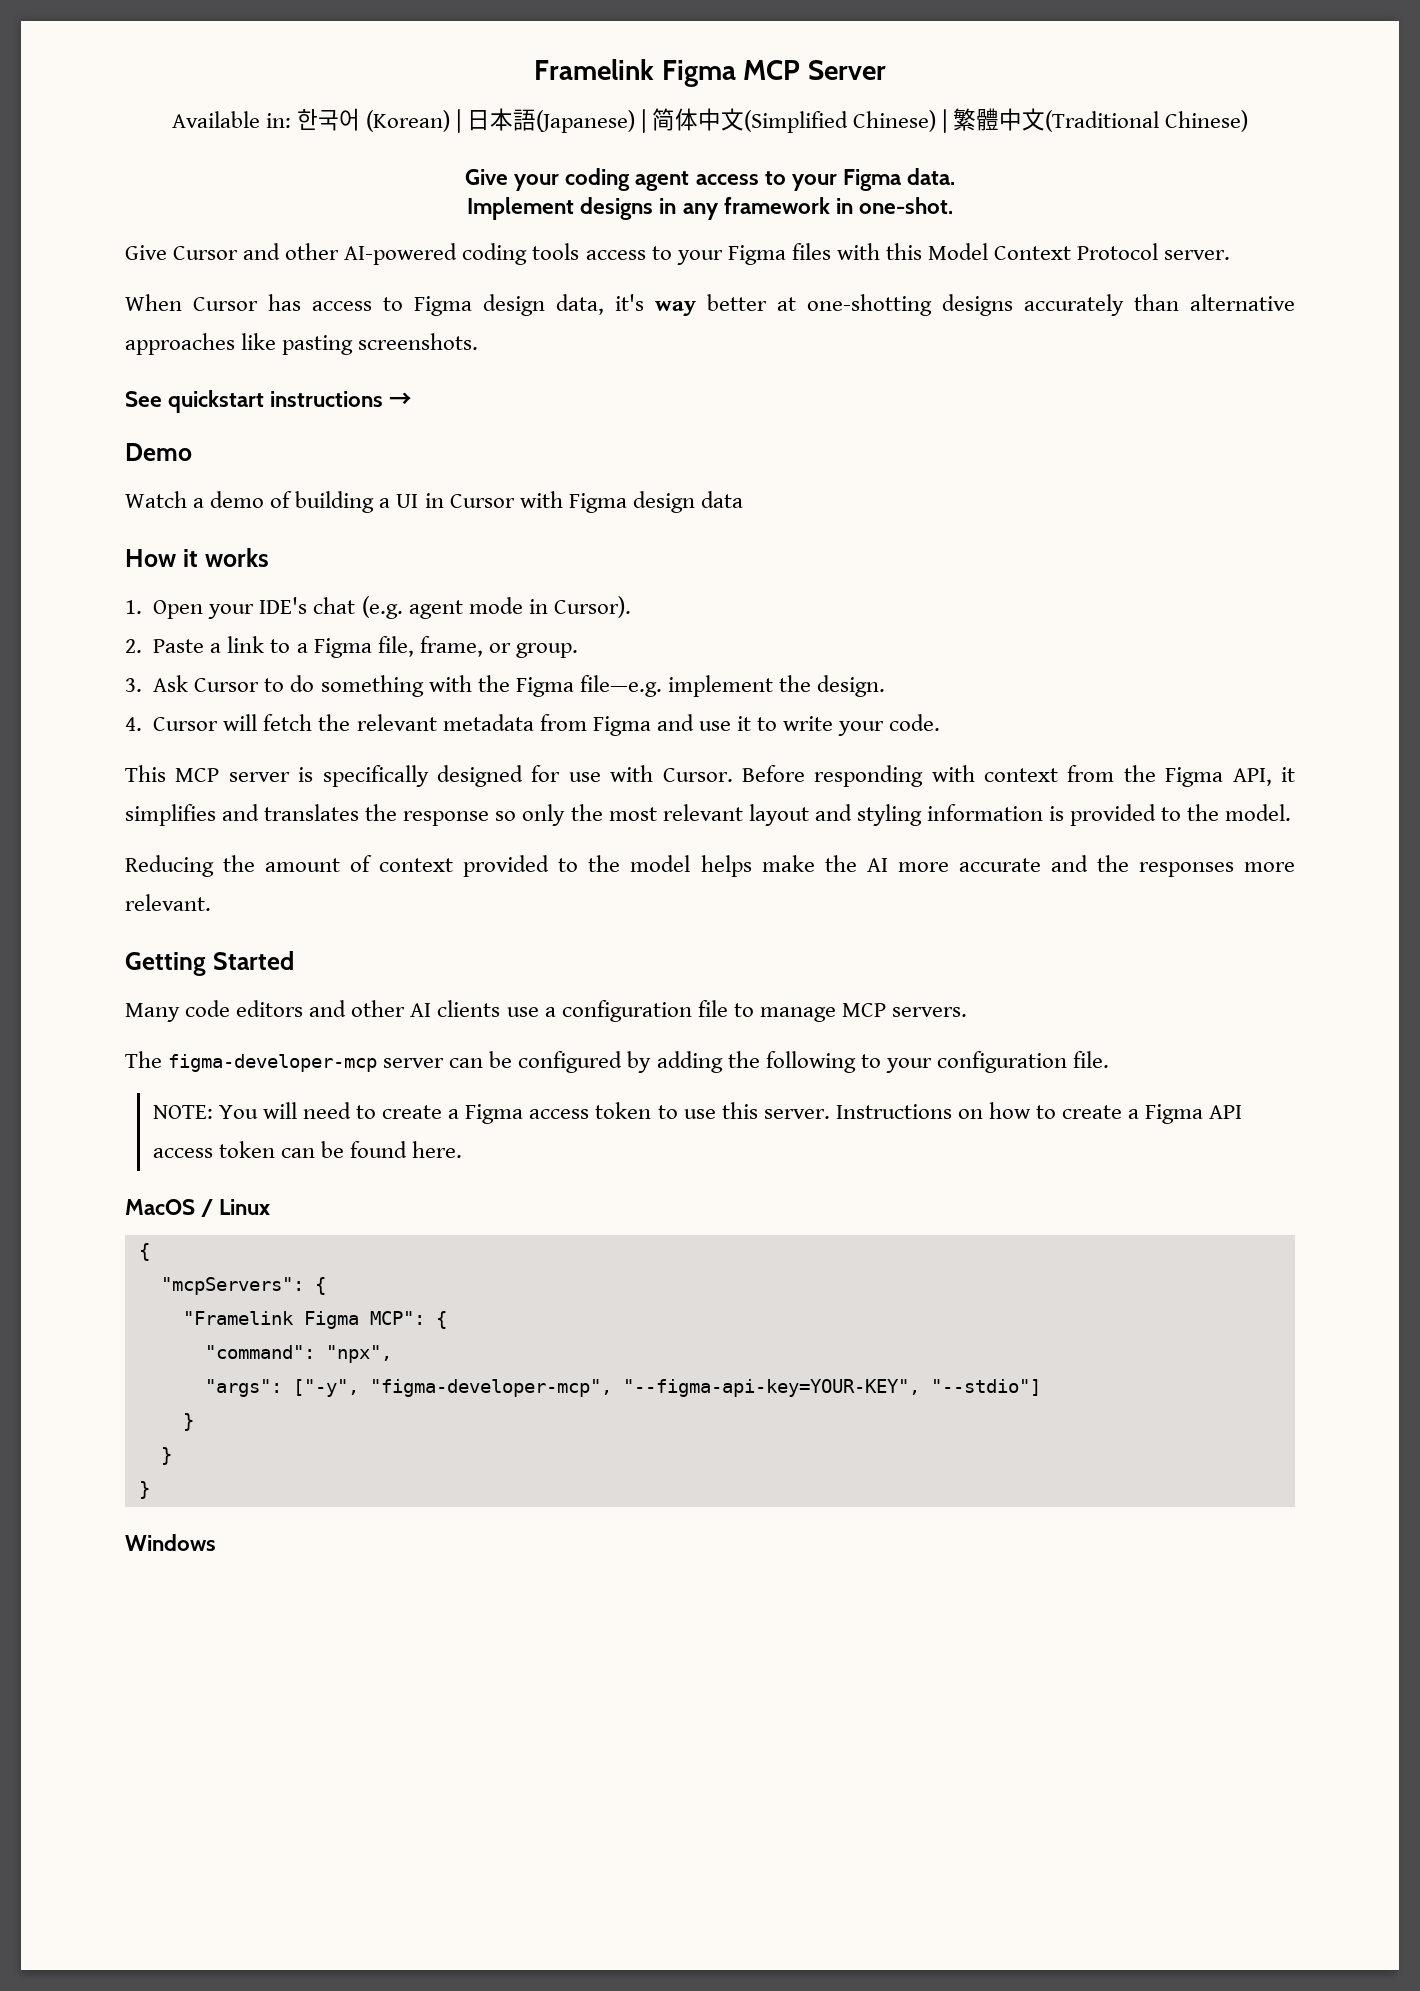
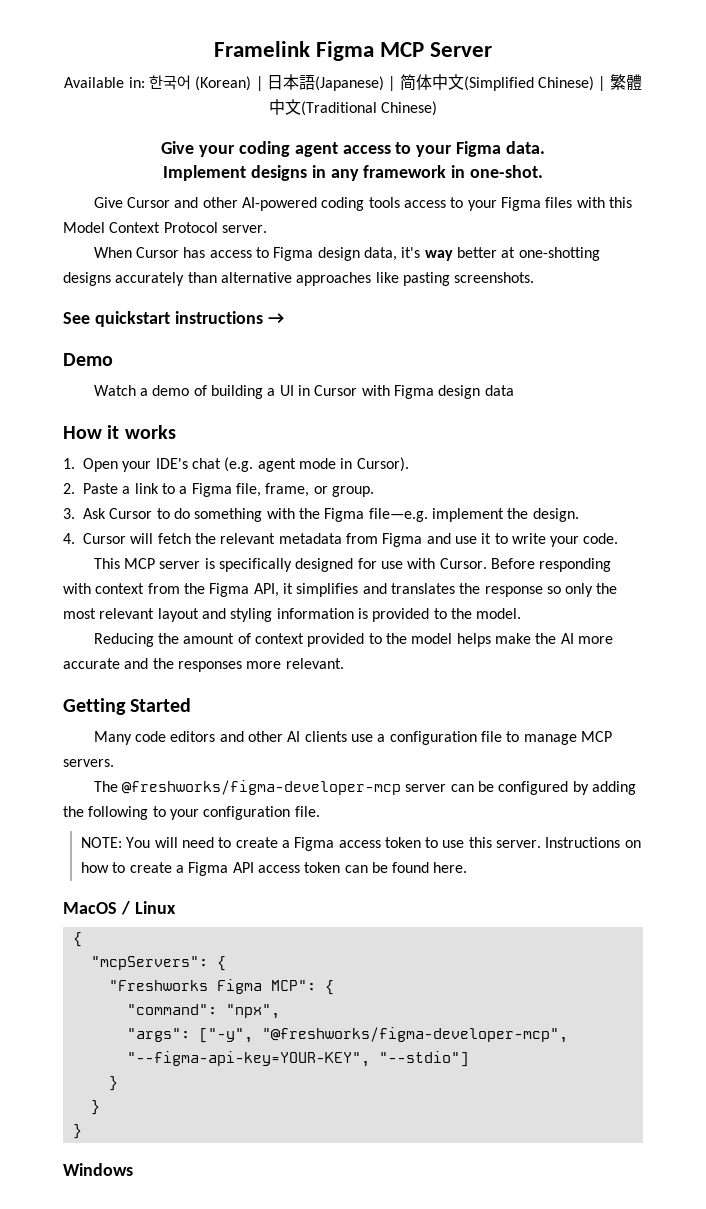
- The figma-developer-mcp server can be configured by adding the following to your configuration file.
+ The @freshworks/figma-developer-mcp server can be configured by adding the following to your configuration file.
- "Framelink Figma MCP": {
+ "Freshworks Figma MCP": {
- "args": ["-y", "figma-developer-mcp", "--figma-api-key=YOUR-KEY", "--stdio"]
+ "args": ["-y", "@freshworks/figma-developer-mcp", "--figma-api-key=YOUR-KEY", "--stdio"]

